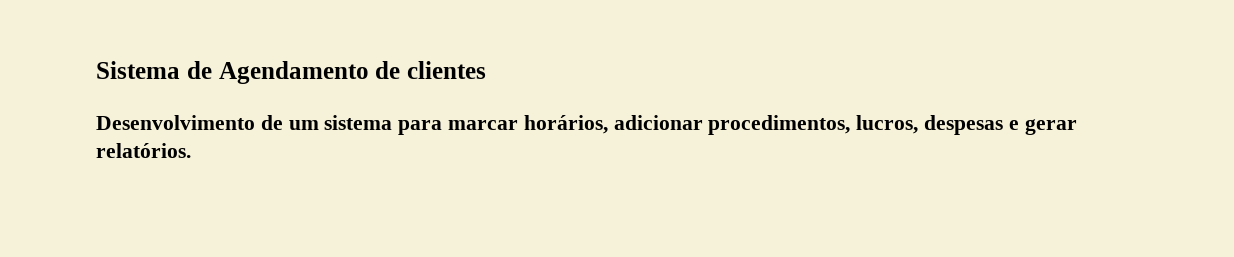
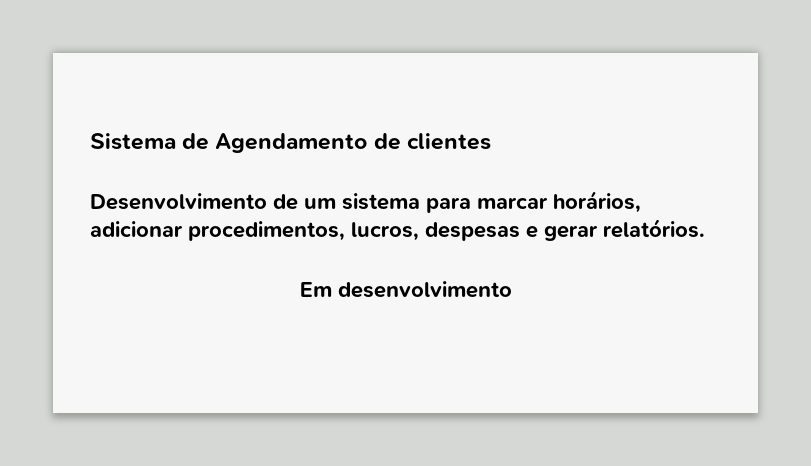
+ Em desenvolvimento

